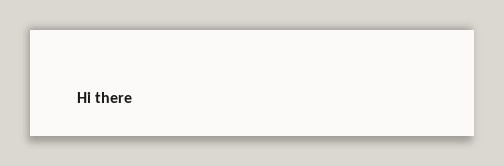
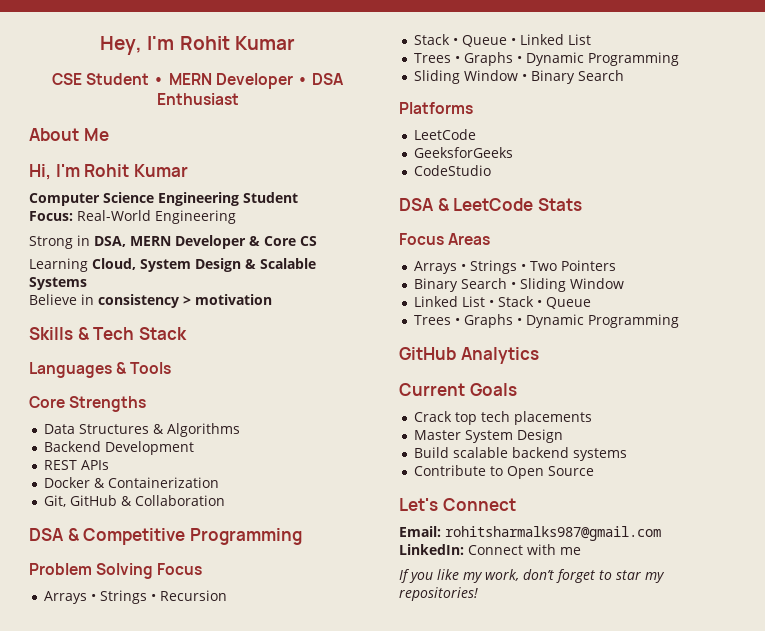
- Hi there
+ Hey, I'm Rohit Kumar
+ CSE Student • MERN Developer • DSA Enthusiast
+ About Me
+ Hi, I'm Rohit Kumar
+ Computer Science Engineering Student
+ Focus: Real-World Engineering
+ Strong in DSA, MERN Developer & Core CS
+ Learning Cloud, System Design & Scalable Systems
+ Believe in consistency > motivation
+ Skills & Tech Stack
+ Languages & Tools
+ Core Strengths
+ Data Structures & Algorithms
+ Backend Development
+ REST APIs
+ Docker & Containerization
+ Git, GitHub & Collaboration
+ DSA & Competitive Programming
+ Problem Solving Focus
+ Arrays • Strings • Recursion
+ Stack • Queue • Linked List
+ Trees • Graphs • Dynamic Programming
+ Sliding Window • Binary Search
+ Platforms
+ LeetCode
+ GeeksforGeeks
+ CodeStudio
+ DSA & LeetCode Stats
+ Focus Areas
+ Arrays • Strings • Two Pointers
+ Binary Search • Sliding Window
+ Linked List • Stack • Queue
+ Trees • Graphs • Dynamic Programming
+ GitHub Analytics
+ Current Goals
+ Crack top tech placements
+ Master System Design
+ Build scalable backend systems
+ Contribute to Open Source
+ Let's Connect
+ Email: rohitsharmalks987@gmail.com
+ LinkedIn: Connect with me
+ If you like my work, don’t forget to star my repositories!

